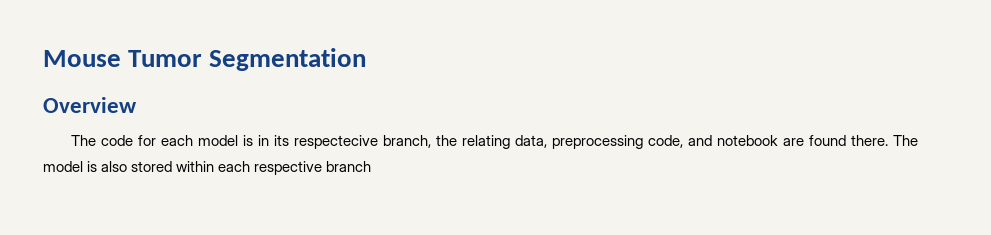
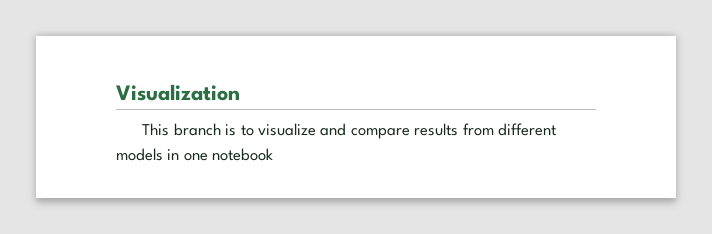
- Mouse Tumor Segmentation
- Overview
- The code for each model is in its respectecive branch, the relating data, preprocessing code, and notebook are found there. The model is also stored within each respective branch
+ Visualization
+ This branch is to visualize and compare results from different models in one notebook

